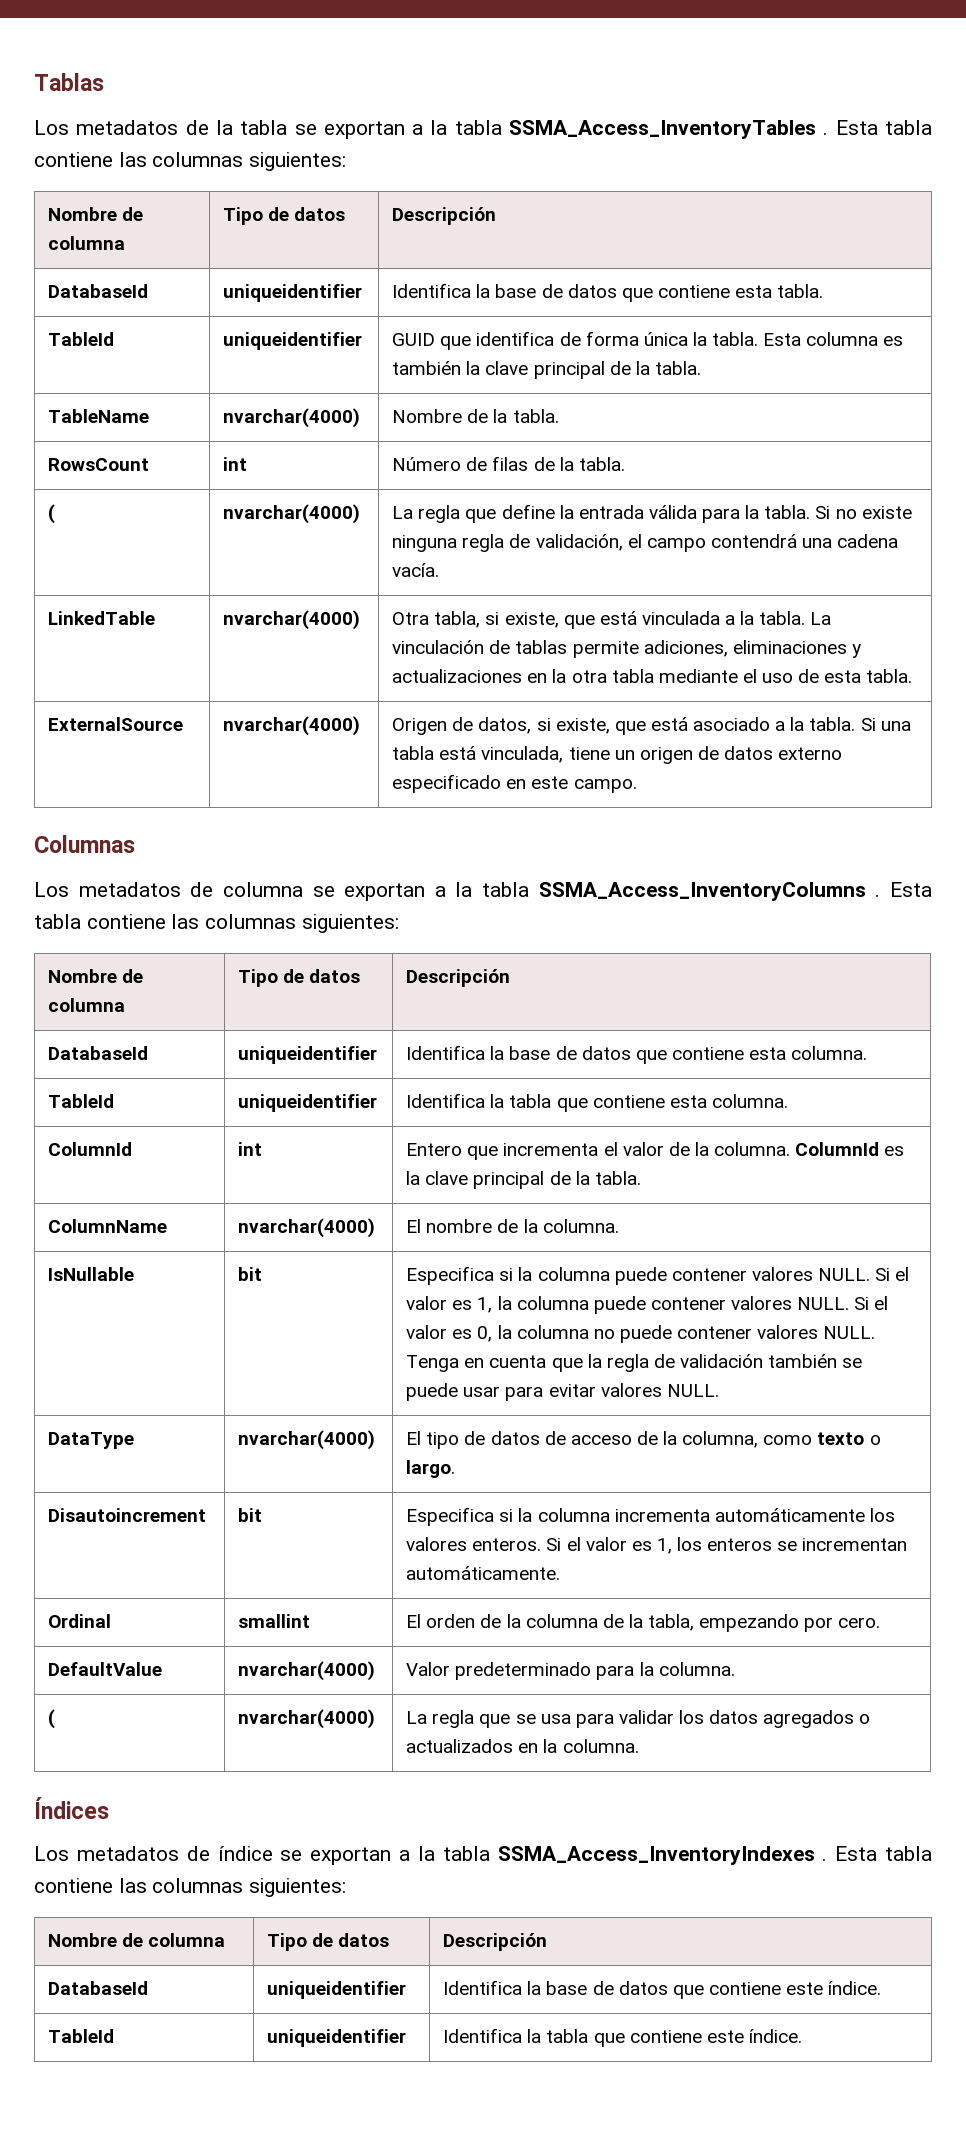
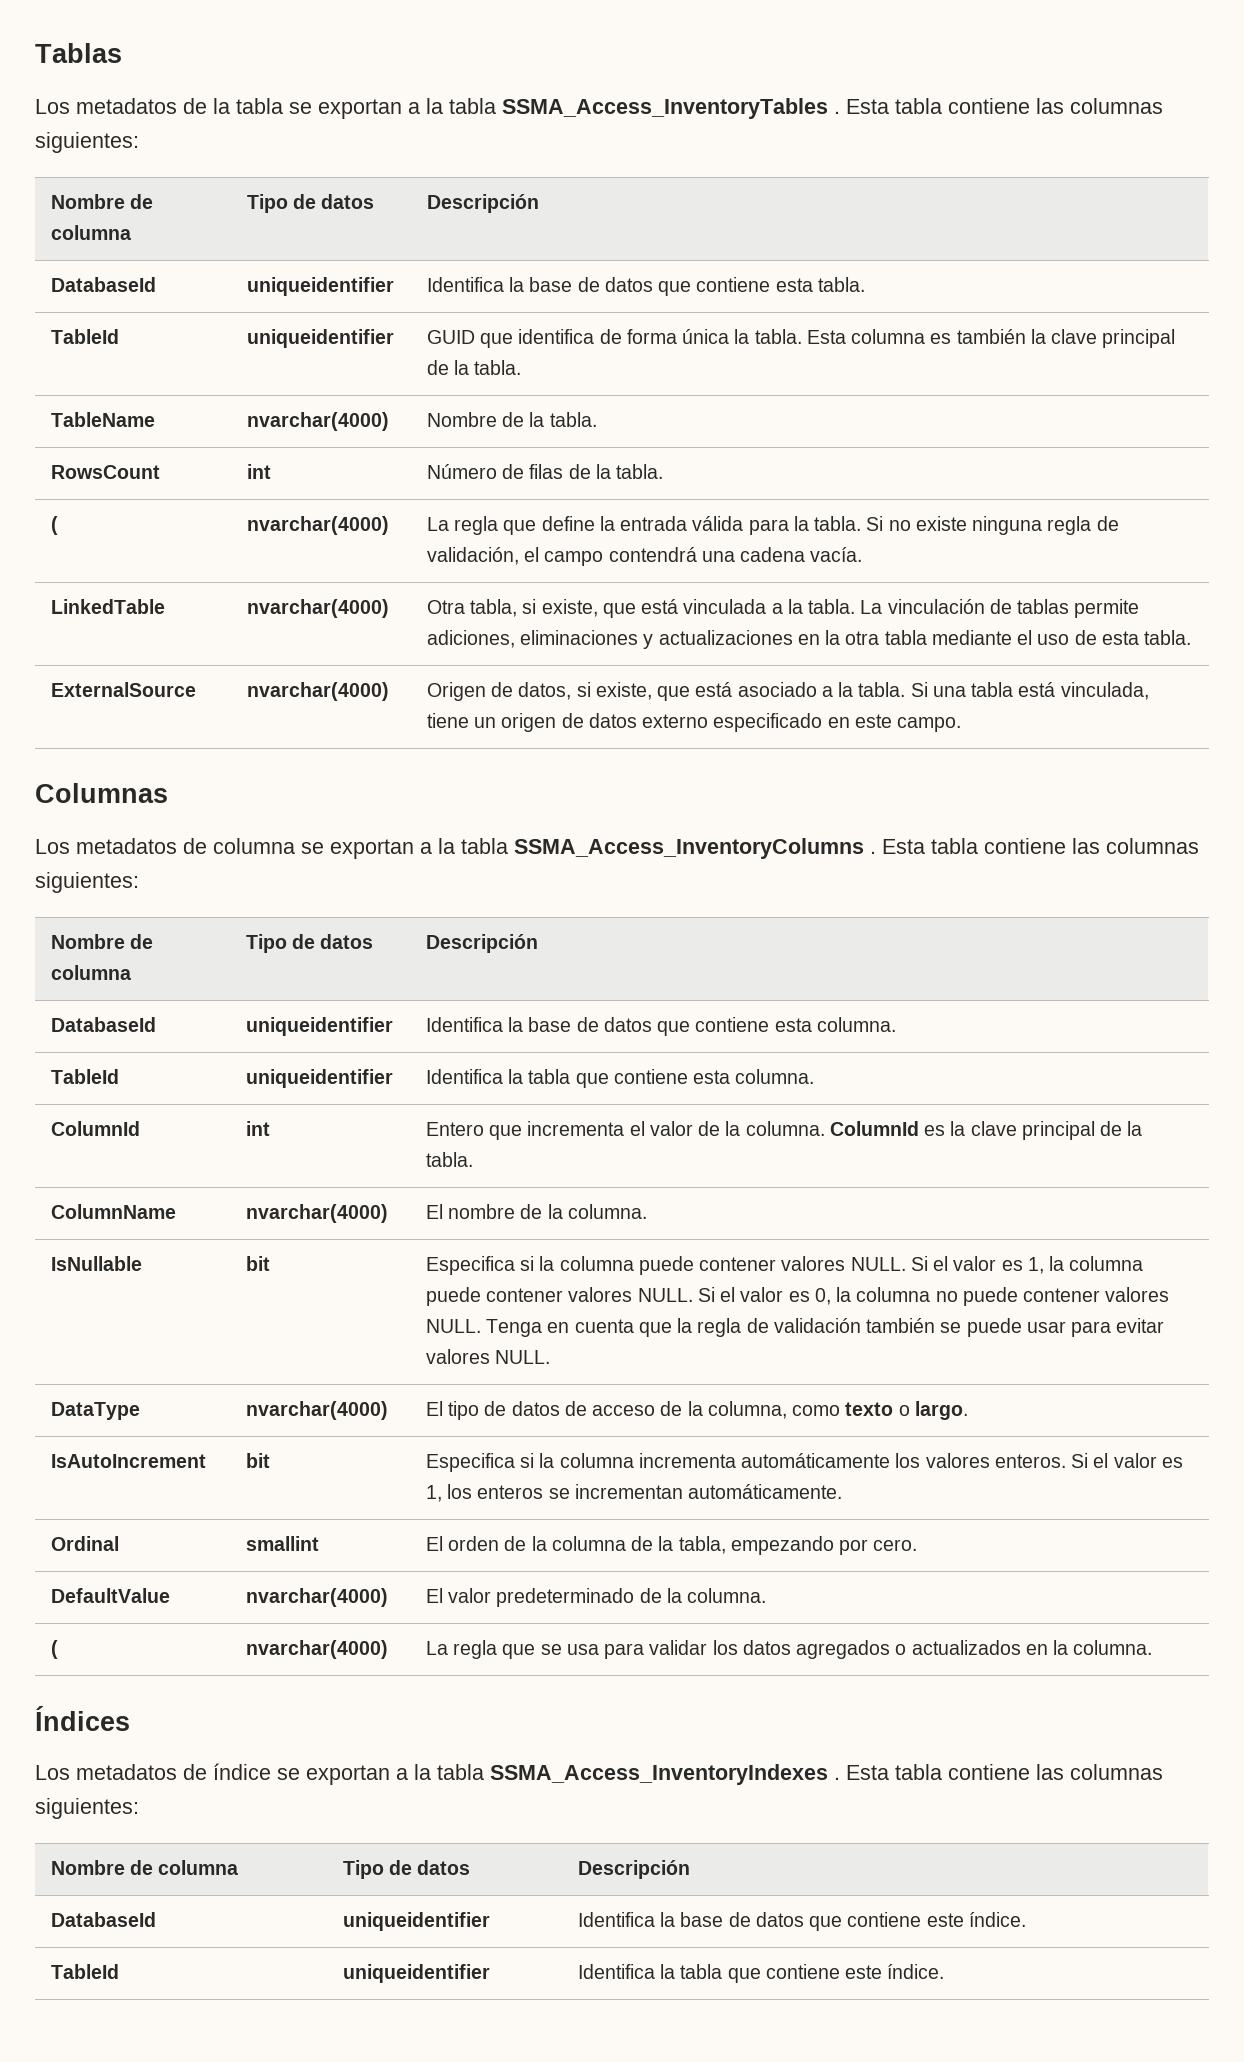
- Disautoincrement | bit | Especifica si la columna incrementa automáticamente los valores enteros. Si el valor es 1, los enteros se incrementan automáticamente.
+ IsAutoIncrement | bit | Especifica si la columna incrementa automáticamente los valores enteros. Si el valor es 1, los enteros se incrementan automáticamente.
- DefaultValue | nvarchar(4000) | Valor predeterminado para la columna.
+ DefaultValue | nvarchar(4000) | El valor predeterminado de la columna.

